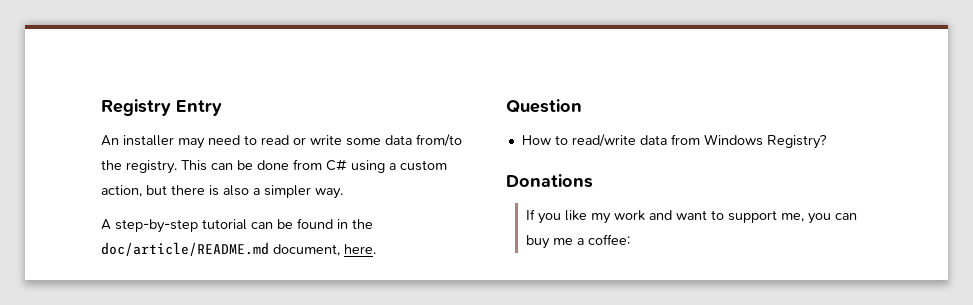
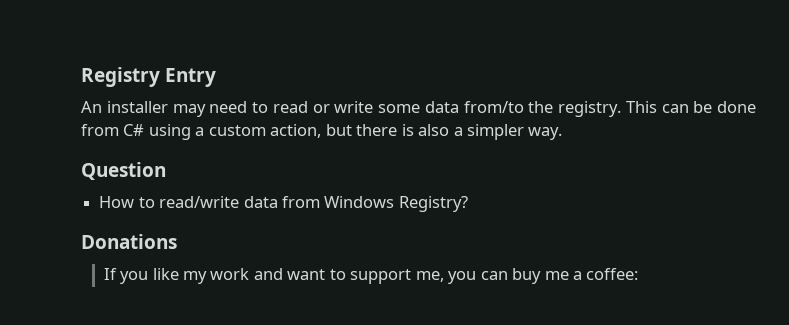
- A step-by-step tutorial can be found in the doc/article/README.md document, here.

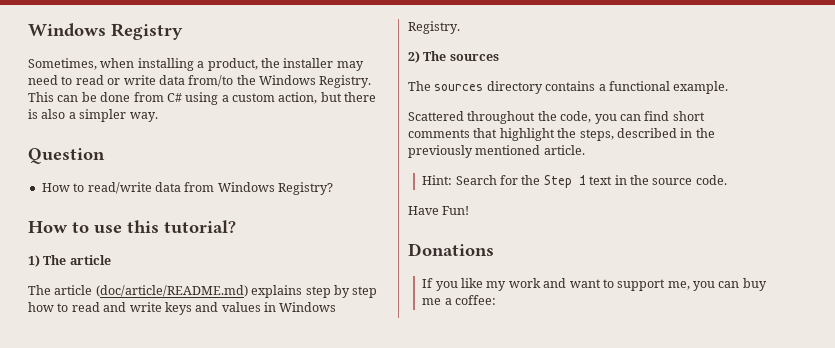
- Registry Entry
- An installer may need to read or write some data from/to the registry.
+ Windows Registry
+ Sometimes, when installing a product, the installer may need to read or write data from/to the Windows Registry.
+ How to use this tutorial?
+ 1) The article
+ The article (doc/article/README.md) explains step by step how to read and write keys and values in Windows Registry.
+ 2) The sources
+ The sources directory contains a functional example.
+ Scattered throughout the code, you can find short comments that highlight the steps, described in the previously mentioned article.
+ Hint: Search for the Step 1 text in the source code.
+ Have Fun!

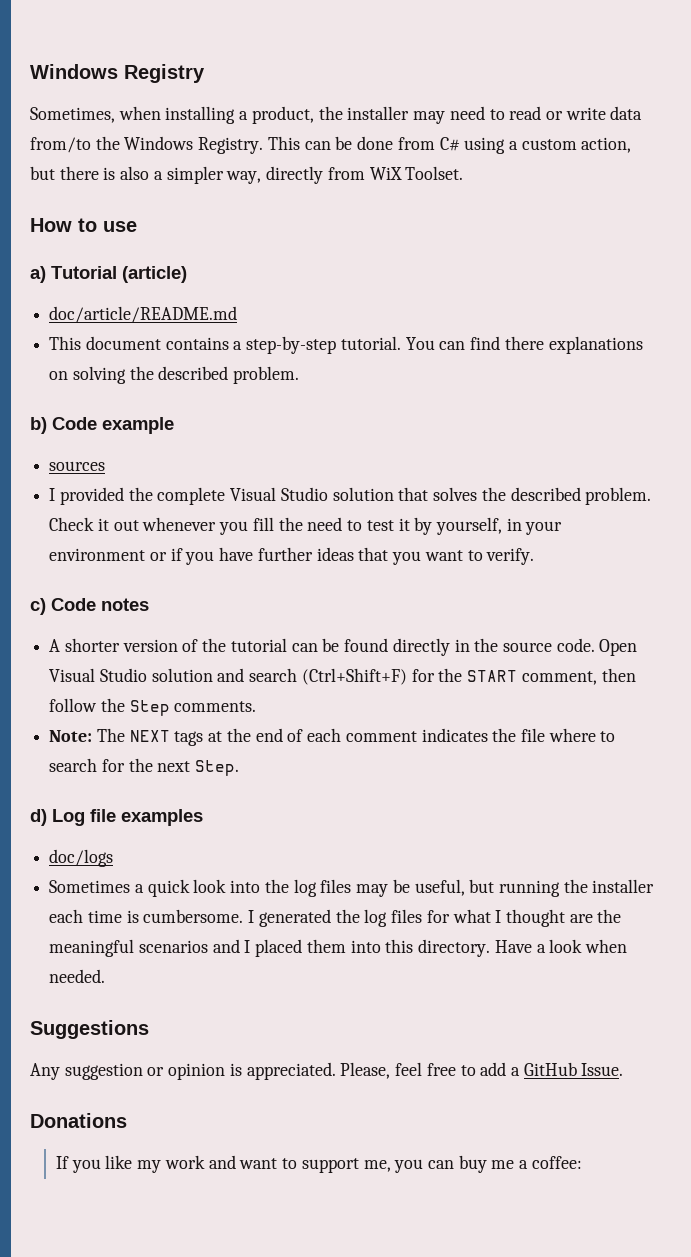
- This can be done from C# using a custom action, but there is also a simpler way.
- Question
- How to read/write data from Windows Registry?
- How to use this tutorial?
- 1) The article
- The article (doc/article/README.md) explains step by step how to read and write keys and values in Windows Registry.
- 2) The sources
- The sources directory contains a functional example.
- Scattered throughout the code, you can find short comments that highlight the steps, described in the previously mentioned article.
- Hint: Search for the Step 1 text in the source code.
- Have Fun!
+ This can be done from C# using a custom action, but there is also a simpler way, directly from WiX Toolset.
+ How to use
+ a) Tutorial (article)
+ doc/article/README.md
+ This document contains a step-by-step tutorial. You can find there explanations on solving the described problem.
+ b) Code example
+ sources
+ I provided the complete Visual Studio solution that solves the described problem. Check it out whenever you fill the need to test it by yourself, in your environment or if you have further ideas that you want to verify.
+ c) Code notes
+ A shorter version of the tutorial can be found directly in the source code. Open Visual Studio solution and search (Ctrl+Shift+F) for the START comment, then follow the Step comments.
+ Note: The NEXT tags at the end of each comment indicates the file where to search for the next Step.
+ d) Log file examples
+ doc/logs
+ Sometimes a quick look into the log files may be useful, but running the installer each time is cumbersome. I generated the log files for what I thought are the meaningful scenarios and I placed them into this directory. Have a look when needed.
+ Suggestions
+ Any suggestion or opinion is appreciated. Please, feel free to add a GitHub Issue.

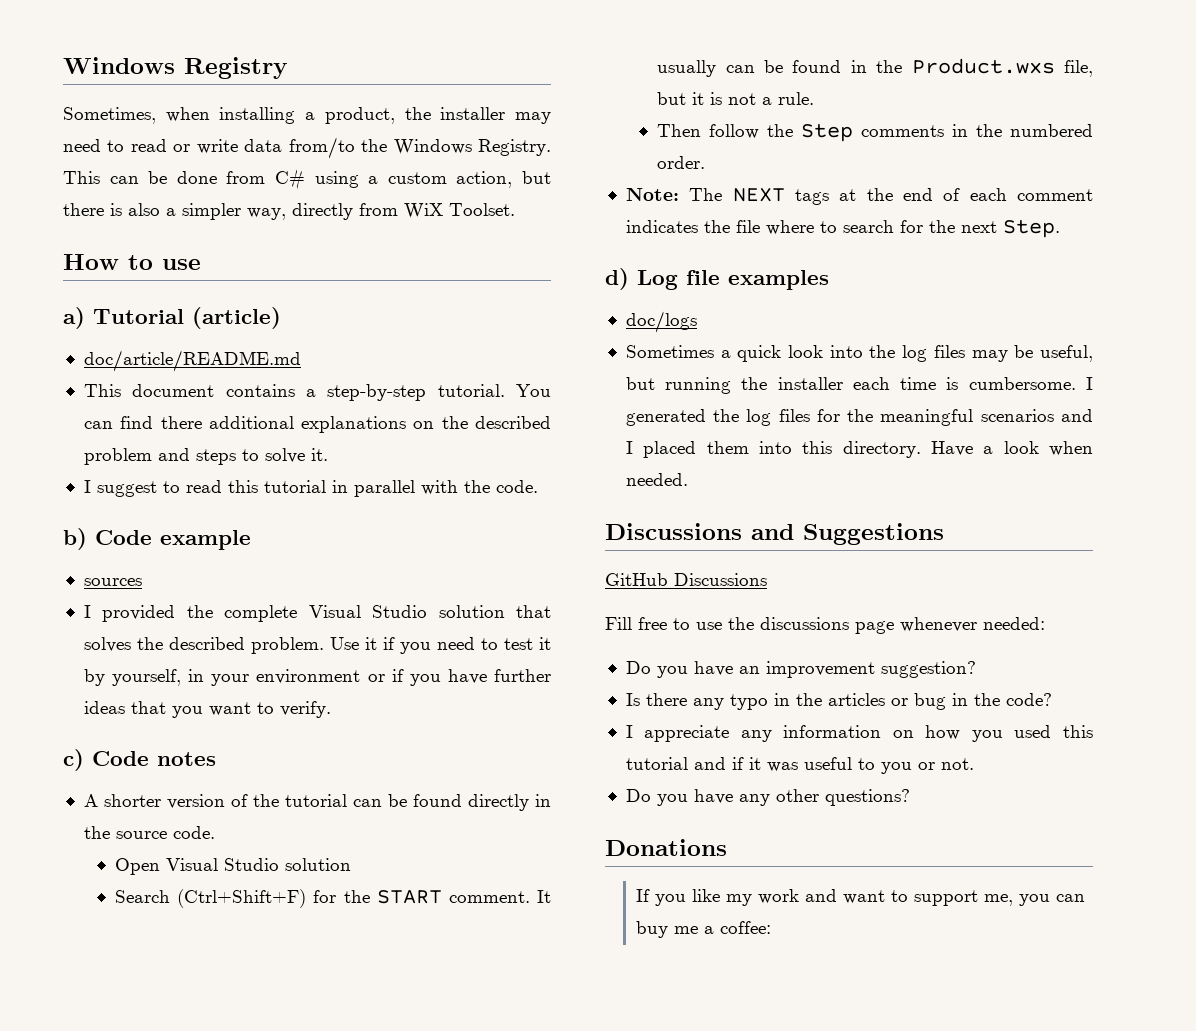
- You can find there explanations on solving the described problem.
+ You can find there additional explanations on the described problem and steps to solve it.
+ I suggest to read this tutorial in parallel with the code.
- Check it out whenever you fill the need to test it by yourself, in your environment or if you have further ideas that you want to verify.
+ Use it if you need to test it by yourself, in your environment or if you have further ideas that you want to verify.
- A shorter version of the tutorial can be found directly in the source code. Open Visual Studio solution and search (Ctrl+Shift+F) for the START comment, then follow the Step comments.
+ A shorter version of the tutorial can be found directly in the source code.
+ Open Visual Studio solution
+ Search (Ctrl+Shift+F) for the START comment. It usually can be found in the Product.wxs file, but it is not a rule.
+ Then follow the Step comments in the numbered order.
- I generated the log files for what I thought are the meaningful scenarios and I placed them into this directory.
+ I generated the log files for the meaningful scenarios and I placed them into this directory.
- Suggestions
+ Discussions and Suggestions
- Any suggestion or opinion is appreciated. Please, feel free to add a GitHub Issue.
+ GitHub Discussions
+ Fill free to use the discussions page whenever needed:
+ Do you have an improvement suggestion?
+ Is there any typo in the articles or bug in the code?
+ I appreciate any information on how you used this tutorial and if it was useful to you or not.
+ Do you have any other questions?

